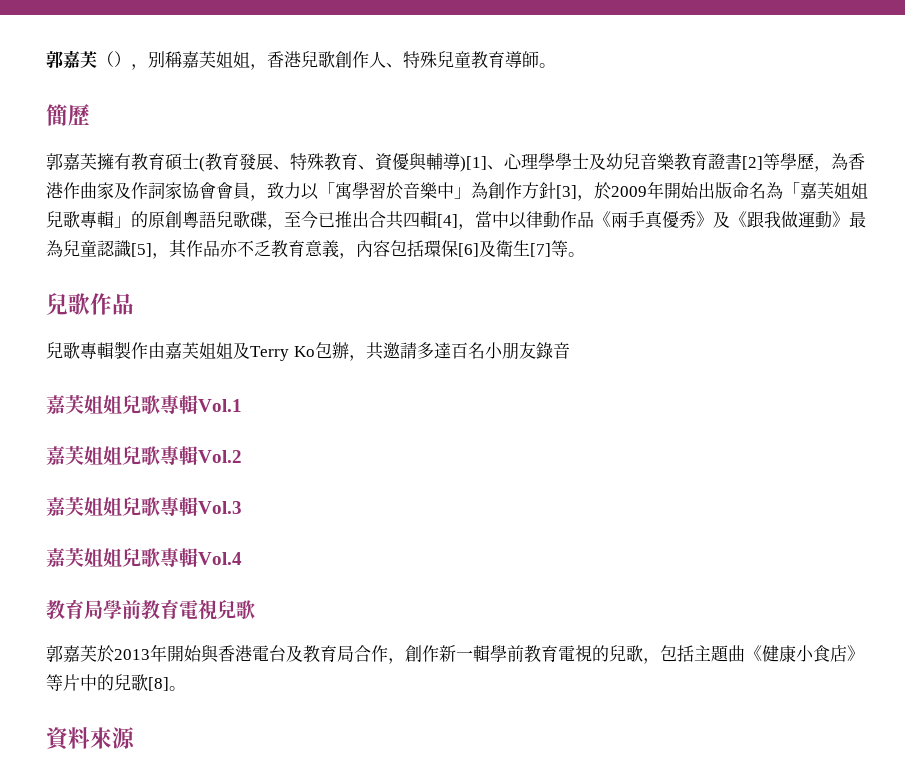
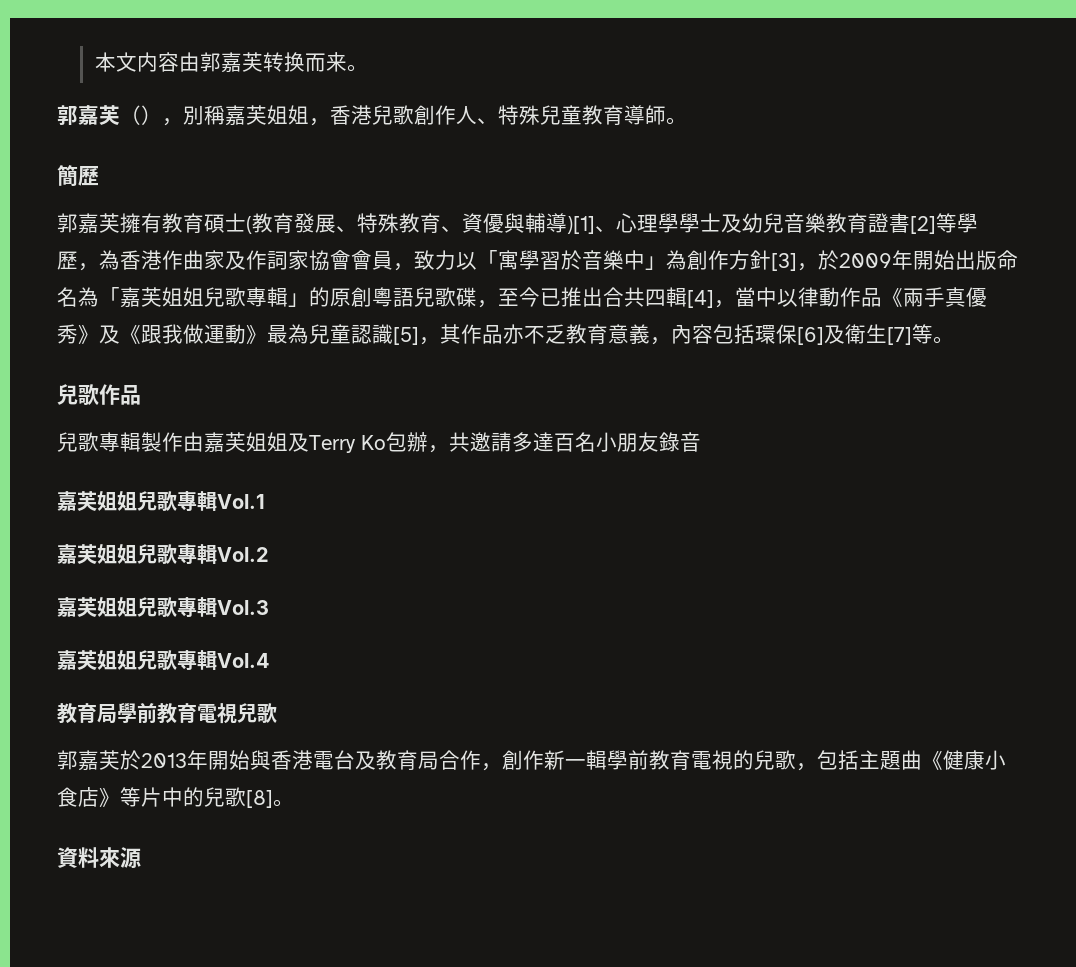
+ 本文内容由郭嘉芙转换而来。

